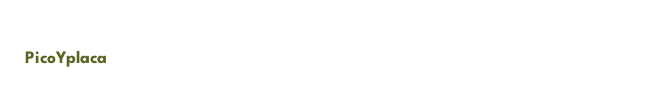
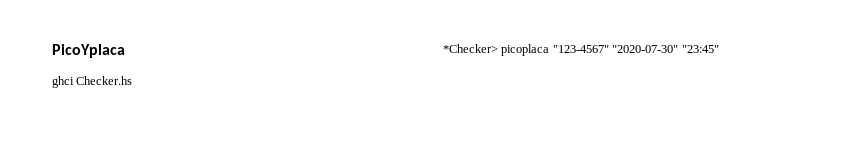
+ ghci Checker.hs
+ *Checker> picoplaca "123-4567" "2020-07-30" "23:45"

